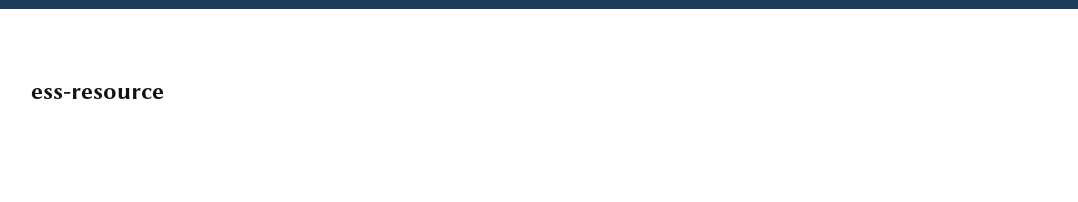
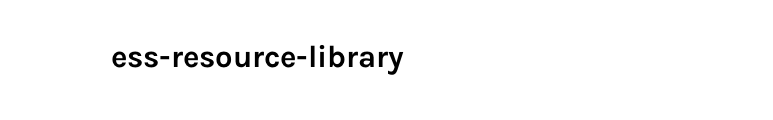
- ess-resource
+ ess-resource-library

